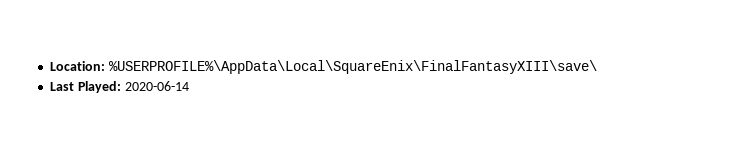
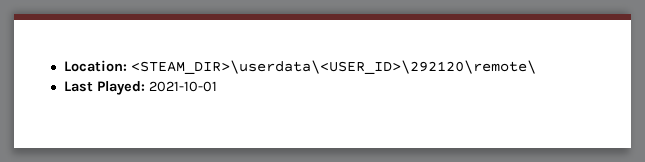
- Location: %USERPROFILE%\AppData\Local\SquareEnix\FinalFantasyXIII\save\
+ Location: <STEAM_DIR>\userdata\<USER_ID>\292120\remote\
- Last Played: 2020-06-14
+ Last Played: 2021-10-01

